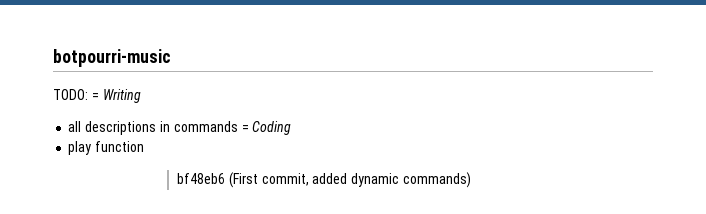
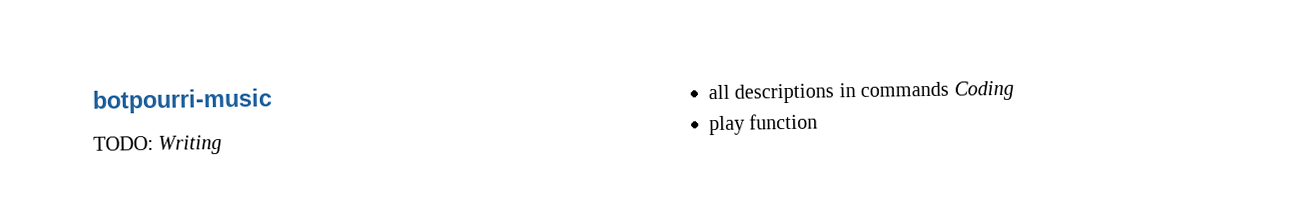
- TODO: = Writing
+ TODO: Writing
- all descriptions in commands = Coding
+ all descriptions in commands Coding
- bf48eb6 (First commit, added dynamic commands)

